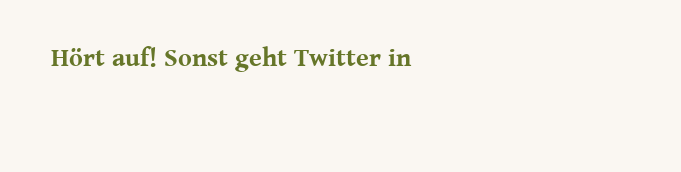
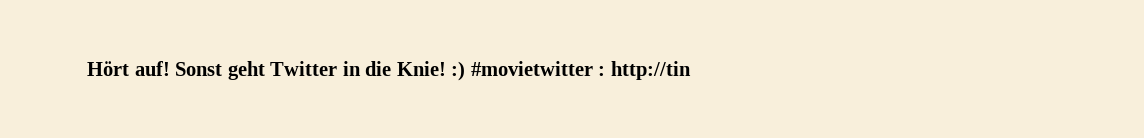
- Sonst geht Twitter in
+ Sonst geht Twitter in die Knie! :) #movietwitter : http://tin

